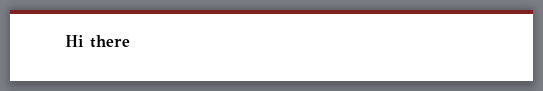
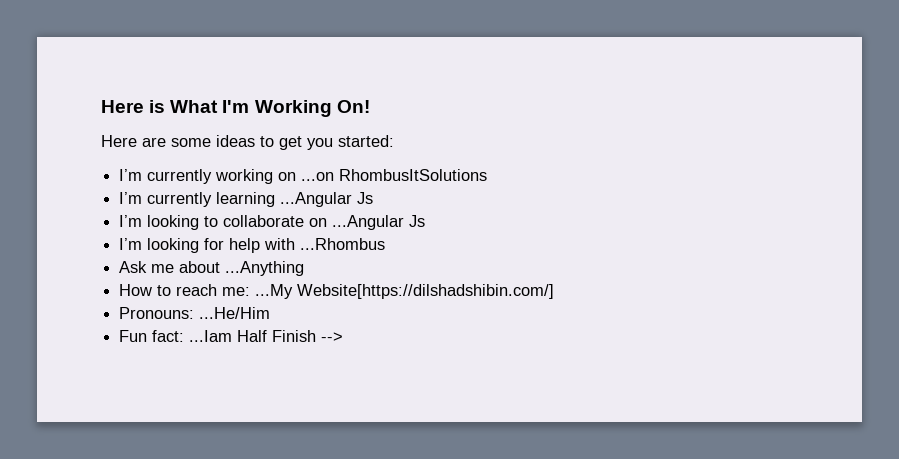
- Hi there
+ Here is What I'm Working On!
+ Here are some ideas to get you started:
+ I’m currently working on ...on RhombusItSolutions
+ I’m currently learning ...Angular Js
+ I’m looking to collaborate on ...Angular Js
+ I’m looking for help with ...Rhombus
+ Ask me about ...Anything
+ How to reach me: ...My Website[https://dilshadshibin.com/]
+ Pronouns: ...He/Him
+ Fun fact: ...Iam Half Finish -->

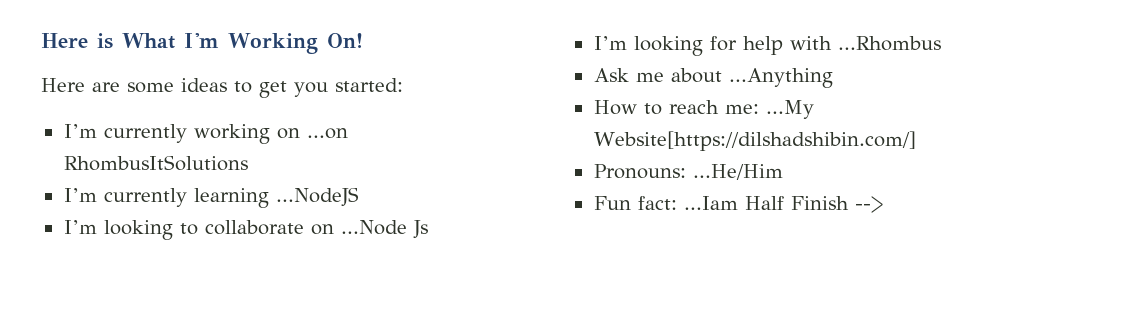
- I’m currently learning ...Angular Js
+ I’m currently learning ...NodeJS
- I’m looking to collaborate on ...Angular Js
+ I’m looking to collaborate on ...Node Js

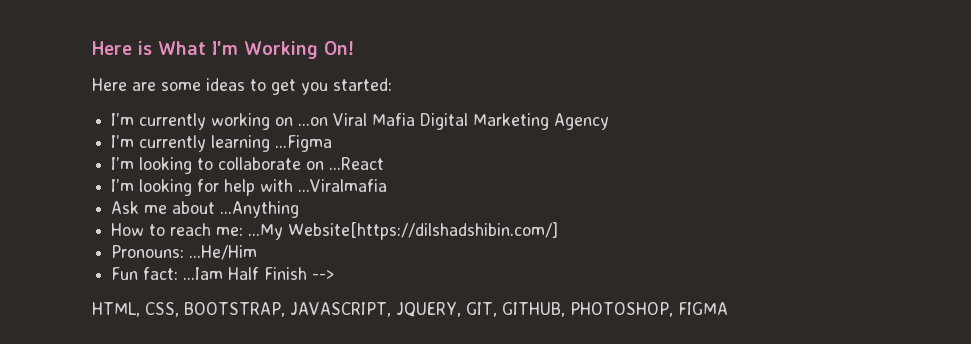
- I’m currently working on ...on RhombusItSolutions
+ I’m currently working on ...on Viral Mafia Digital Marketing Agency
- I’m currently learning ...NodeJS
+ I’m currently learning ...Figma
- I’m looking to collaborate on ...Node Js
+ I’m looking to collaborate on ...React
- I’m looking for help with ...Rhombus
+ I’m looking for help with ...Viralmafia
+ HTML, CSS, BOOTSTRAP, JAVASCRIPT, JQUERY, GIT, GITHUB, PHOTOSHOP, FIGMA

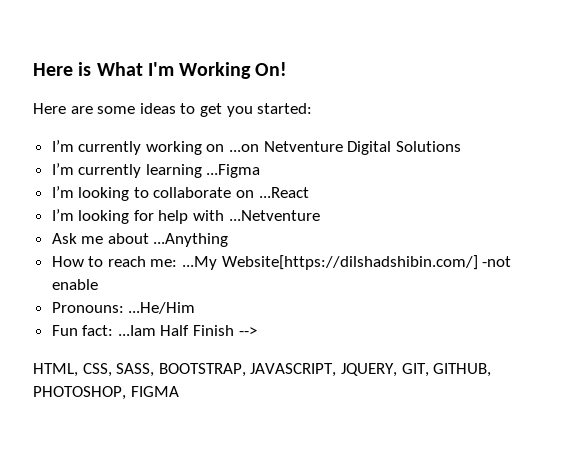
- I’m currently working on ...on Viral Mafia Digital Marketing Agency
+ I’m currently working on ...on Netventure Digital Solutions
- I’m looking for help with ...Viralmafia
+ I’m looking for help with ...Netventure
- How to reach me: ...My Website[https://dilshadshibin.com/]
+ How to reach me: ...My Website[https://dilshadshibin.com/] -not enable
- HTML, CSS, BOOTSTRAP, JAVASCRIPT, JQUERY, GIT, GITHUB, PHOTOSHOP, FIGMA
+ HTML, CSS, SASS, BOOTSTRAP, JAVASCRIPT, JQUERY, GIT, GITHUB, PHOTOSHOP, FIGMA

